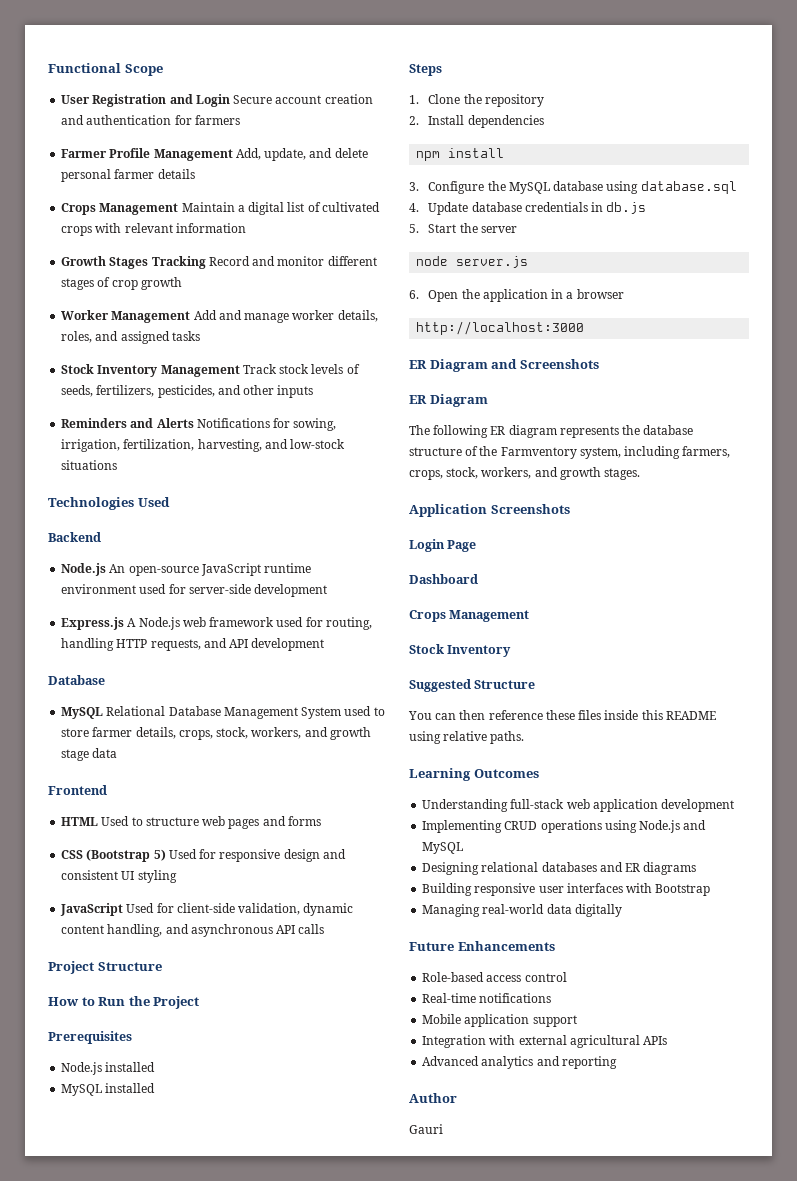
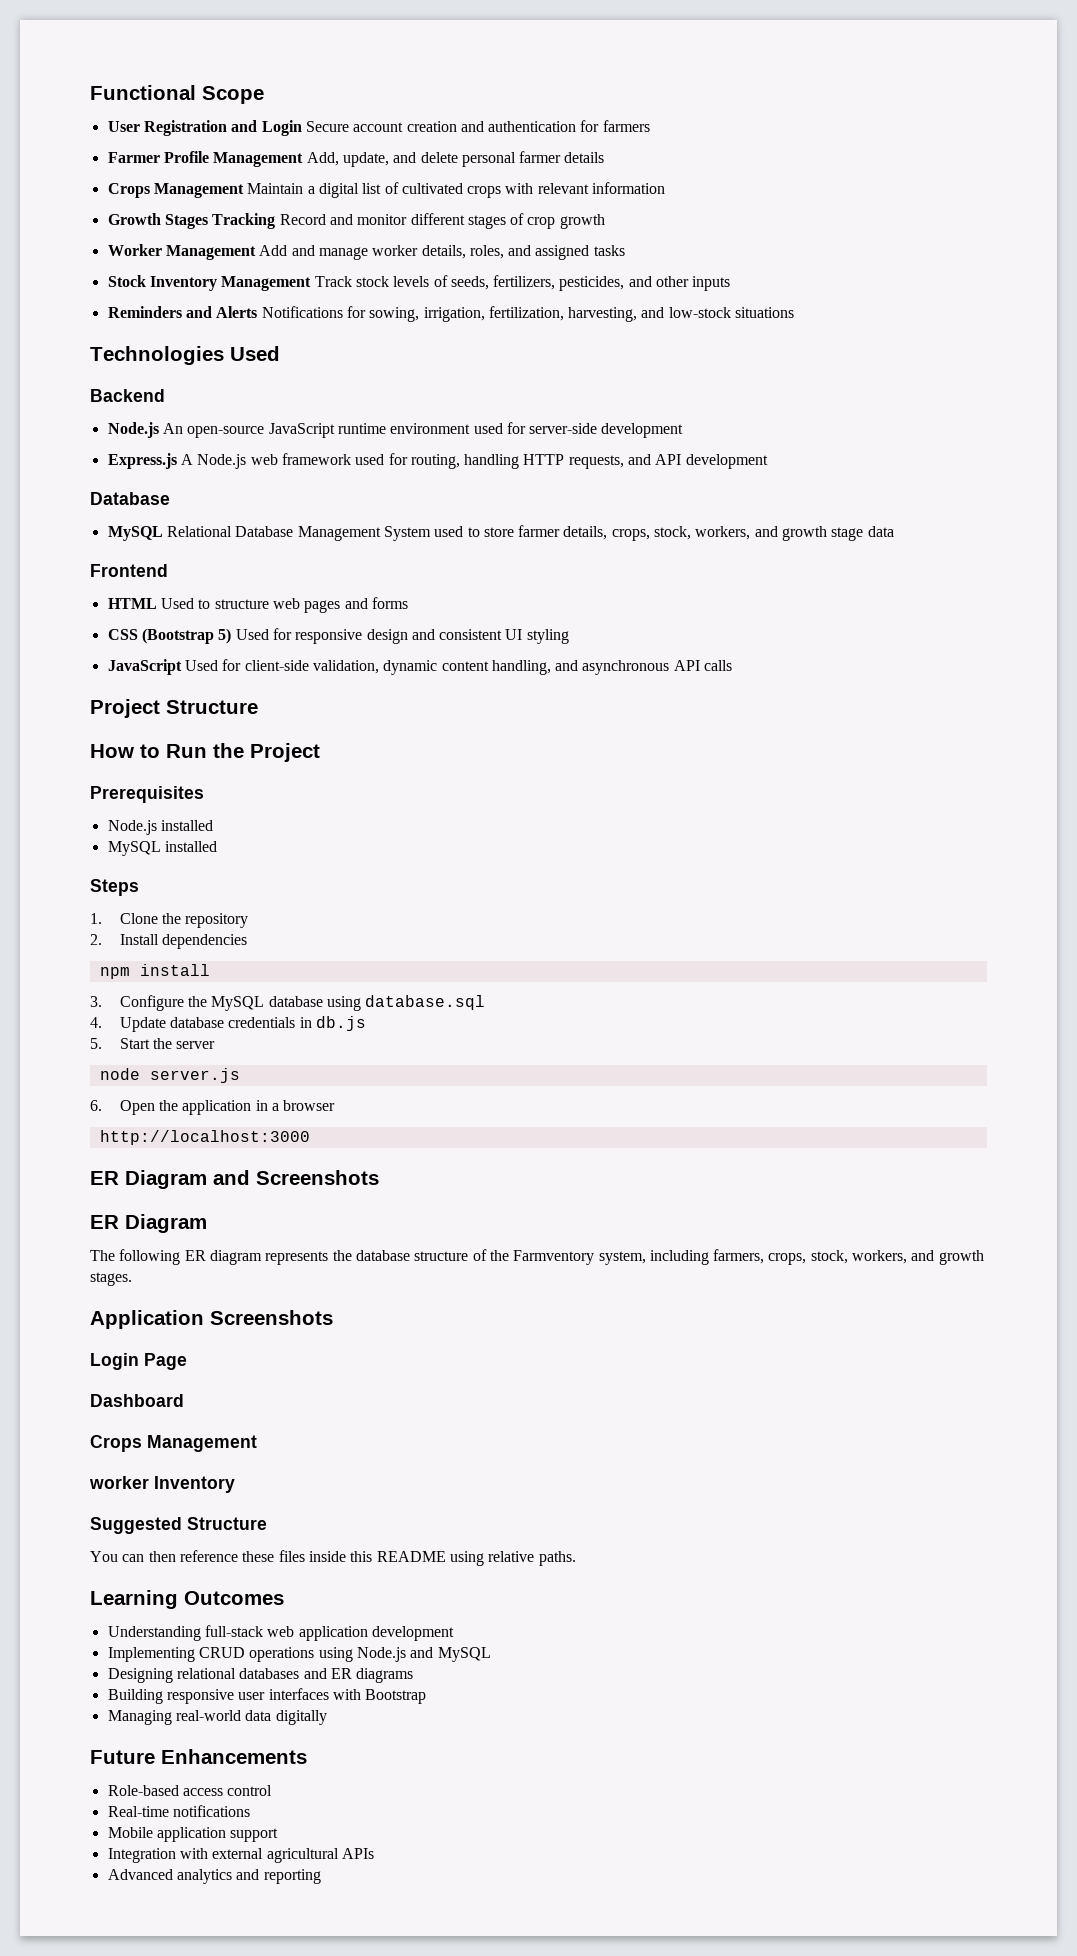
  Dashboard
  Crops Management
- Stock Inventory
+ worker Inventory
- Author
- Gauri

